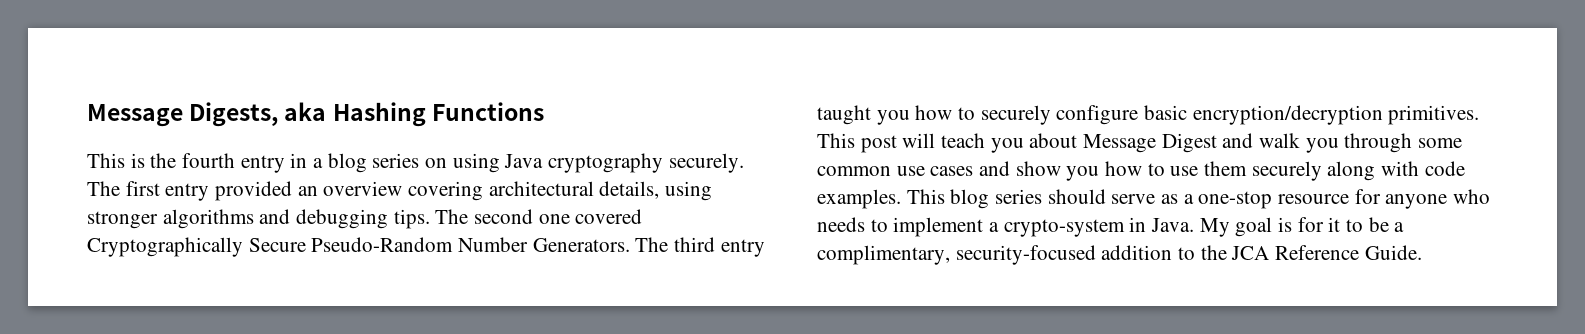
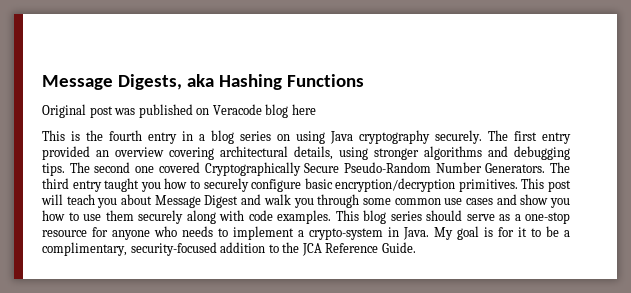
+ Original post was published on Veracode blog here

